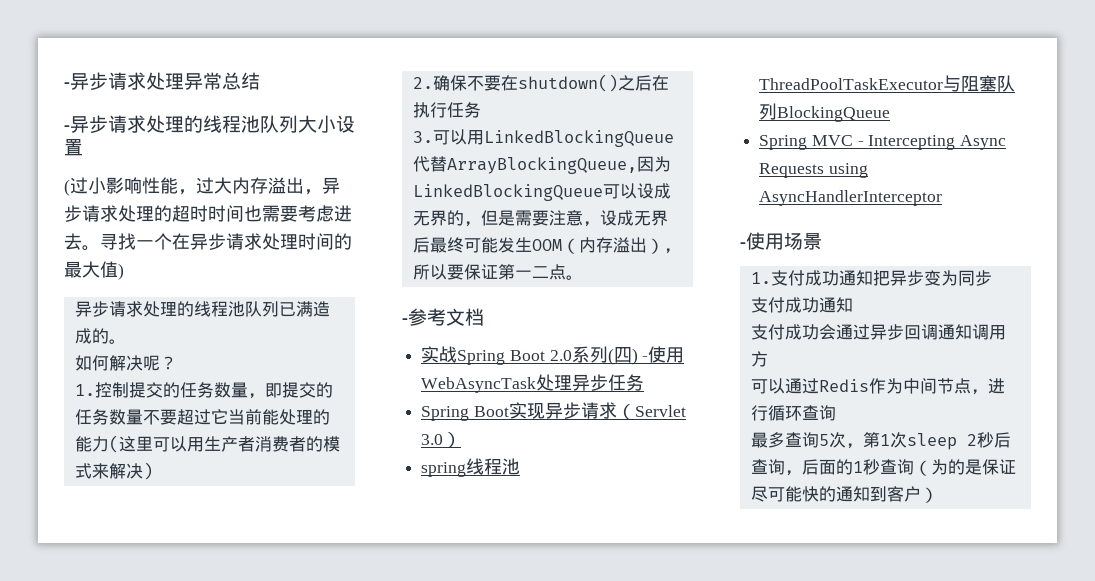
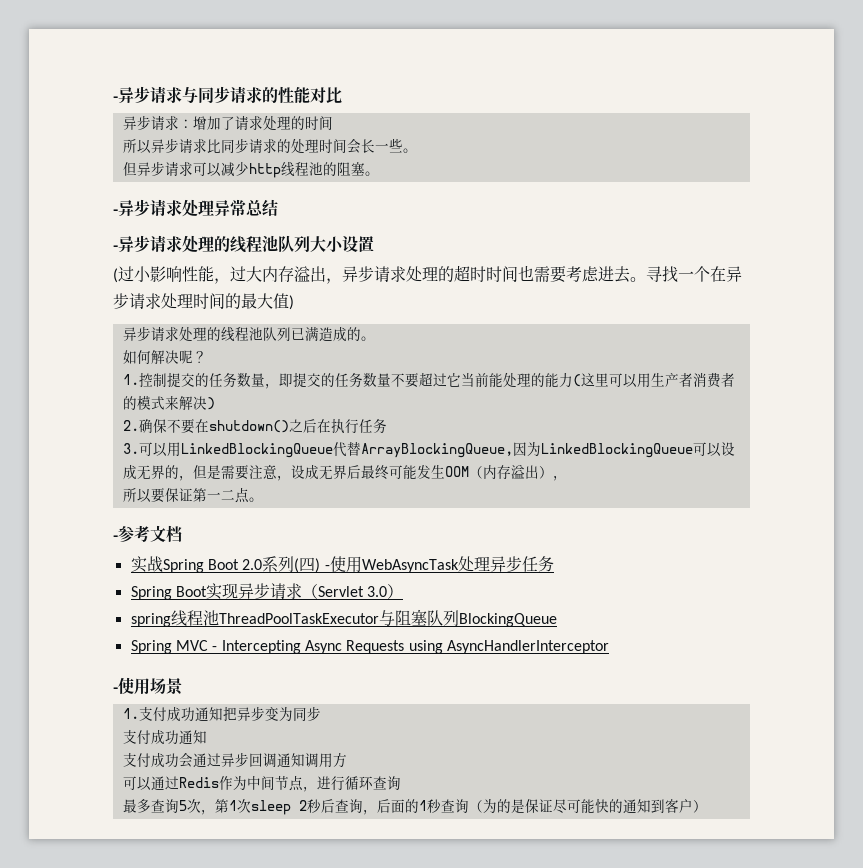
+ -异步请求与同步请求的性能对比
+ 异步请求：增加了请求处理的时间
+ 所以异步请求比同步请求的处理时间会长一些。
+ 但异步请求可以减少http线程池的阻塞。

